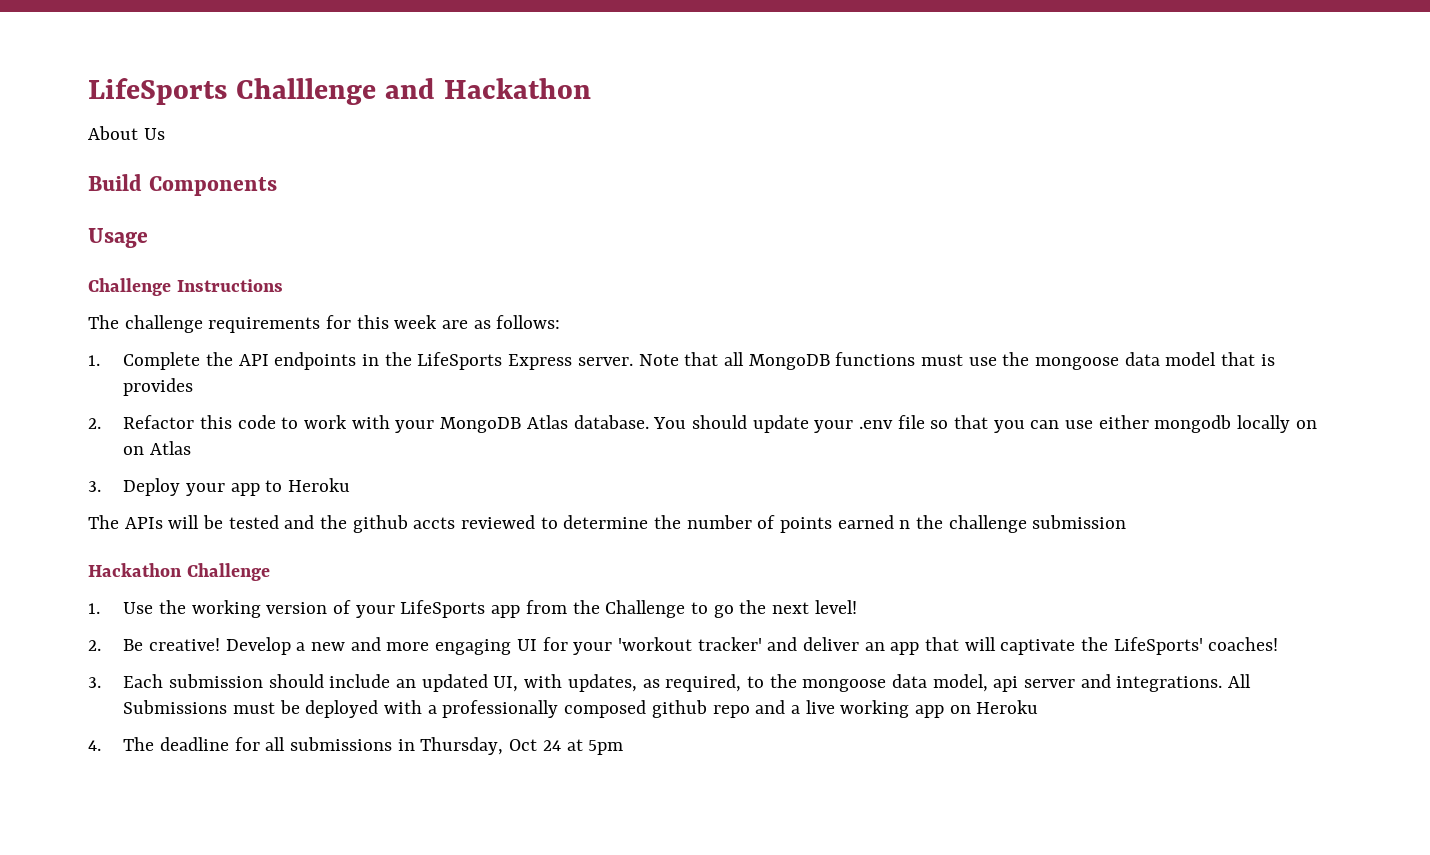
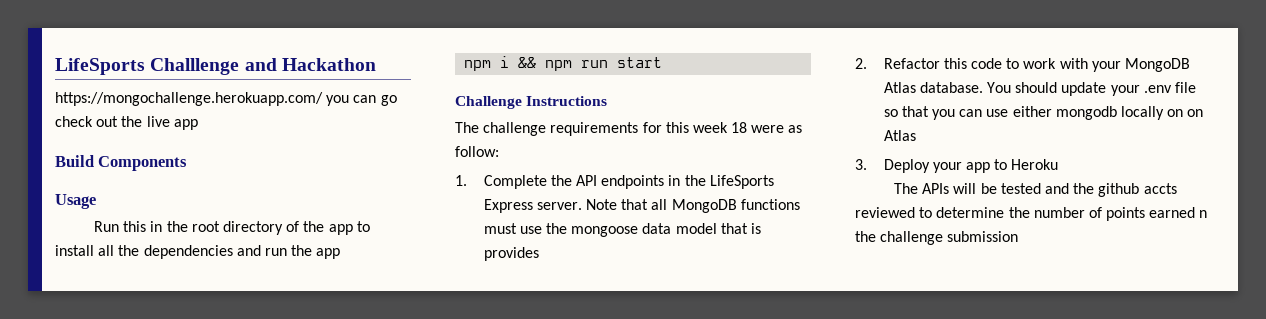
- About Us
+ https://mongochallenge.herokuapp.com/ you can go check out the live app
  Build Components
  Usage
+ Run this in the root directory of the app to install all the dependencies and run the app
+ npm i && npm run start
- The challenge requirements for this week are as follows:
+ The challenge requirements for this week 18 were as follow:
- Hackathon Challenge
- 1. Use the working version of your LifeSports app from the Challenge to go the next level!
- 2. Be creative! Develop a new and more engaging UI for your 'workout tracker' and deliver an app that will captivate the LifeSports' coaches!
- 3. Each submission should include an updated UI, with updates, as required, to the mongoose data model, api server and integrations. All Submissions must be deployed with a professionally composed github repo and a live working app on Heroku
- 4. The deadline for all submissions in Thursday, Oct 24 at 5pm

